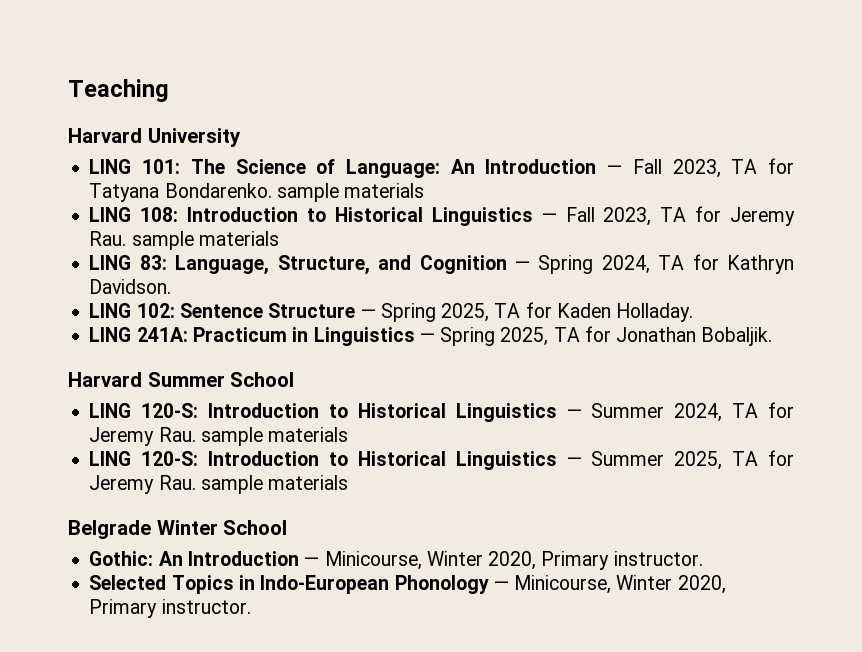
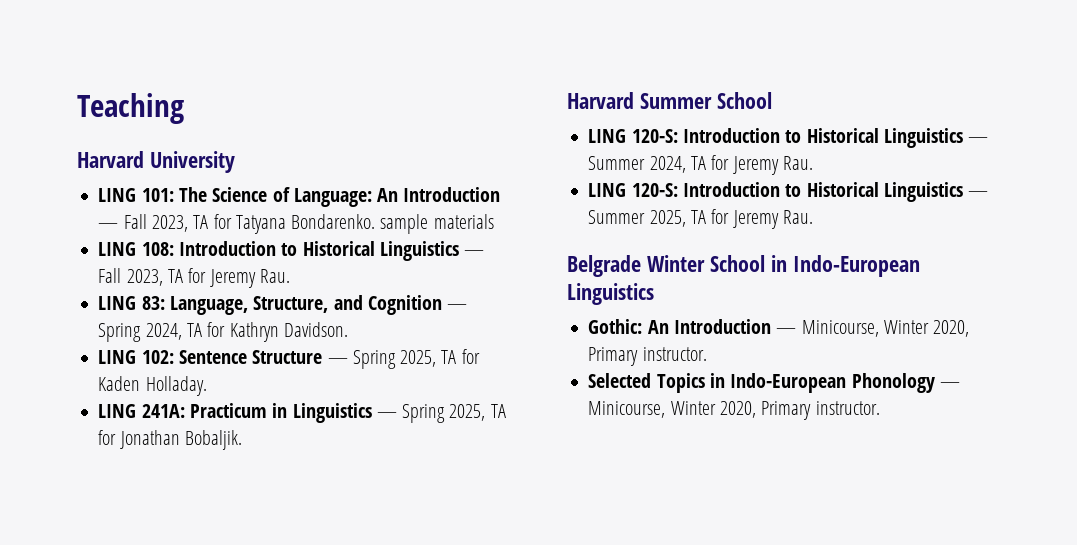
- LING 108: Introduction to Historical Linguistics — Fall 2023, TA for Jeremy Rau. sample materials
+ LING 108: Introduction to Historical Linguistics — Fall 2023, TA for Jeremy Rau.
- LING 120-S: Introduction to Historical Linguistics — Summer 2024, TA for Jeremy Rau. sample materials
+ LING 120-S: Introduction to Historical Linguistics — Summer 2024, TA for Jeremy Rau.
- LING 120-S: Introduction to Historical Linguistics — Summer 2025, TA for Jeremy Rau. sample materials
+ LING 120-S: Introduction to Historical Linguistics — Summer 2025, TA for Jeremy Rau.
- Belgrade Winter School
+ Belgrade Winter School in Indo-European Linguistics

